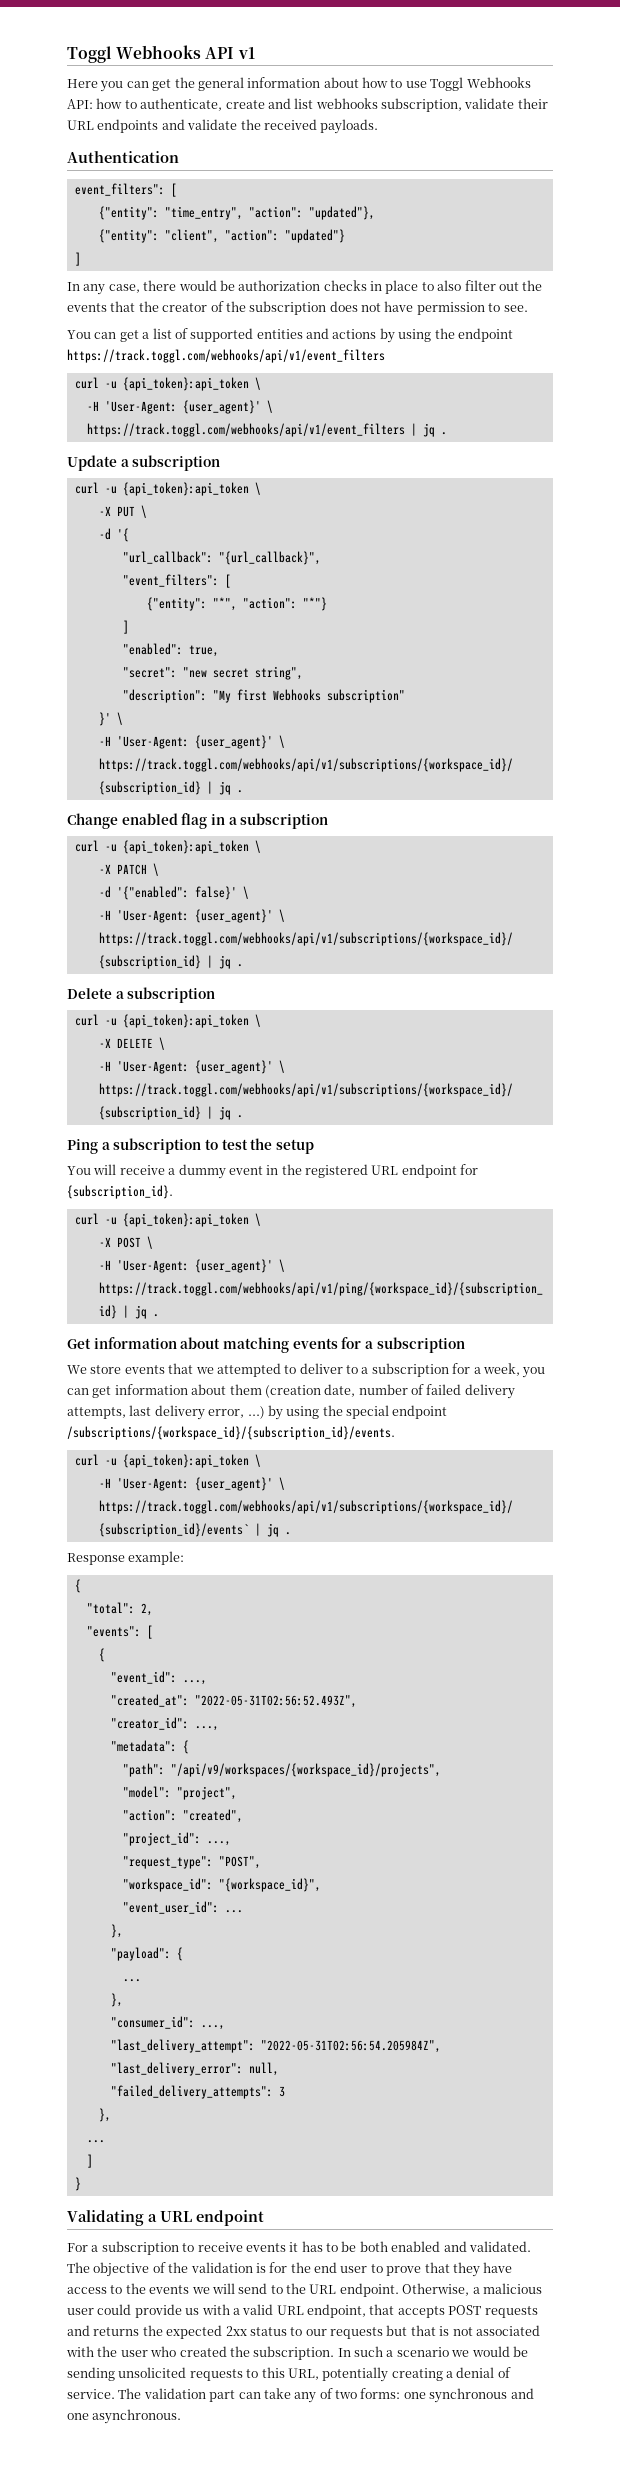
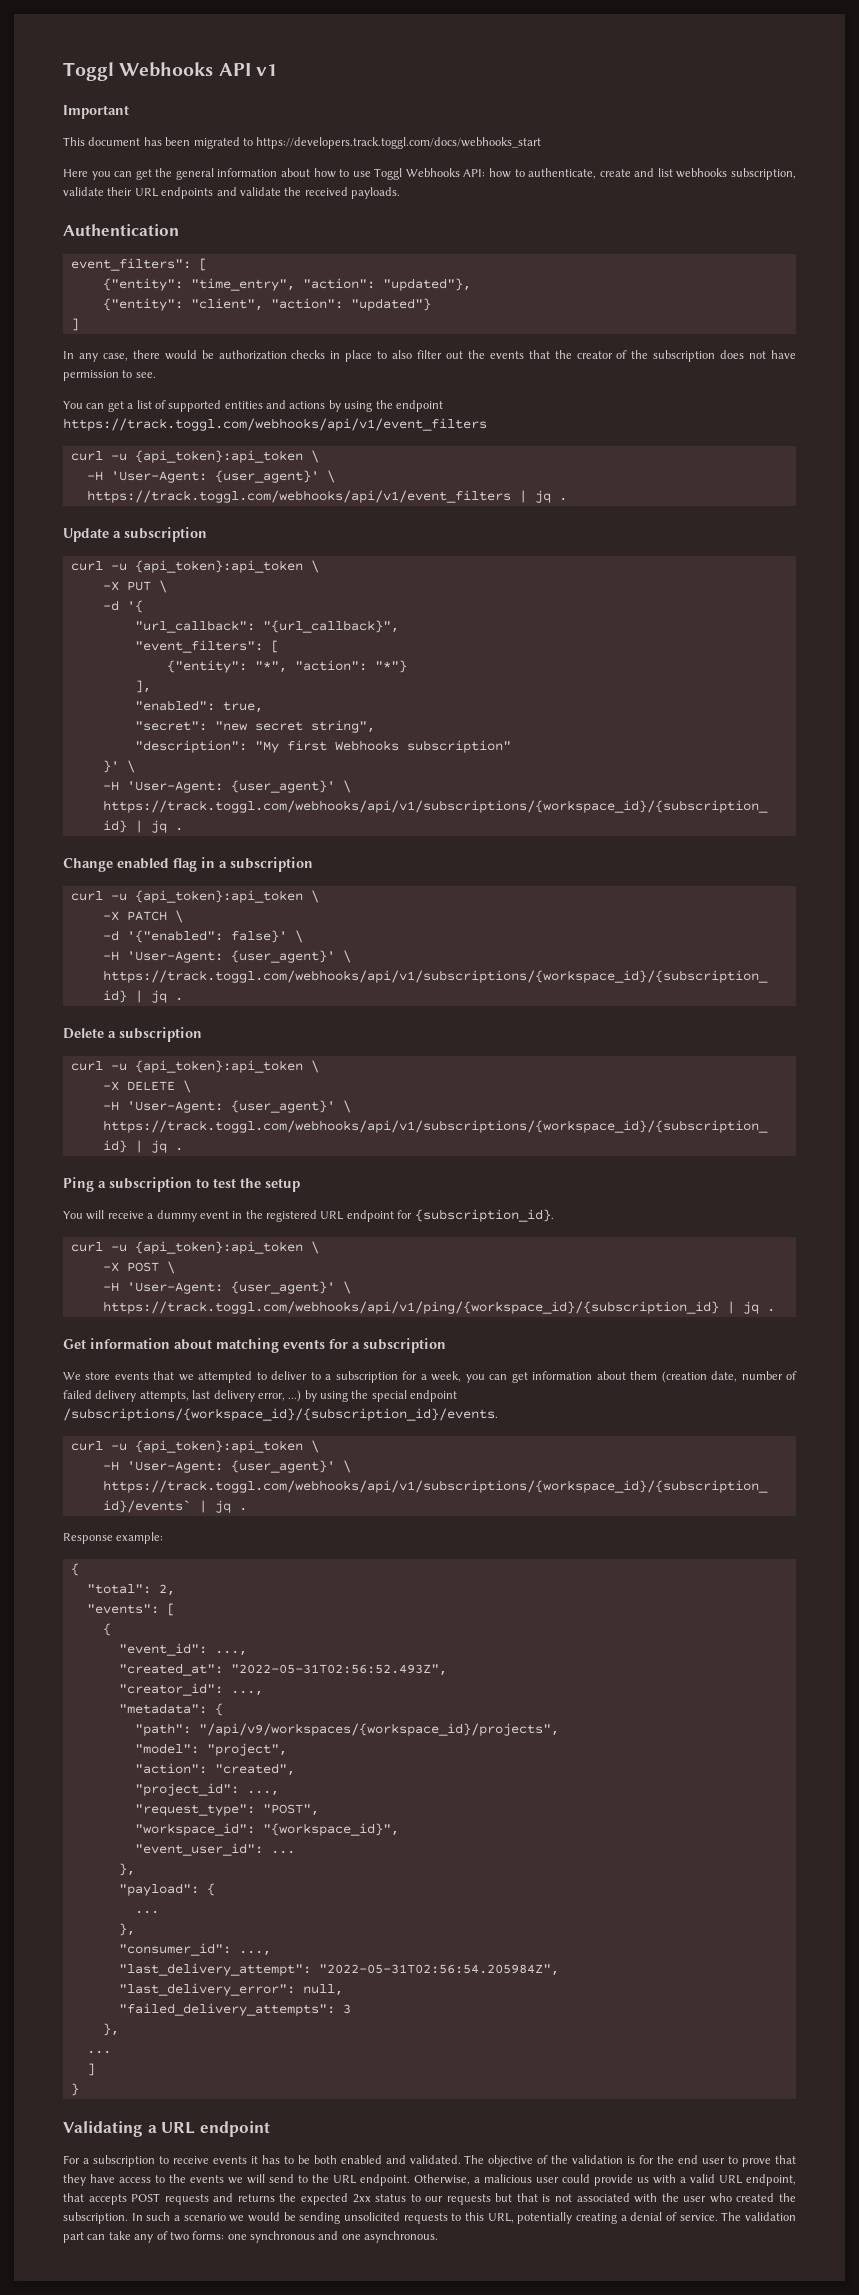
+ Important
+ This document has been migrated to https://developers.track.toggl.com/docs/webhooks_start
  {"entity": "*", "action": "*"}
- ]
+ ],

